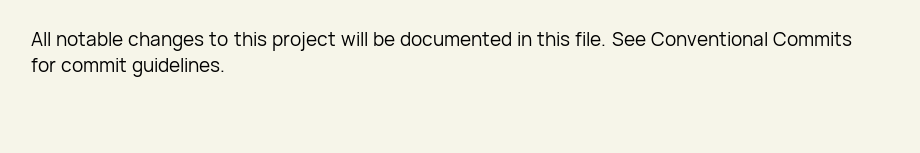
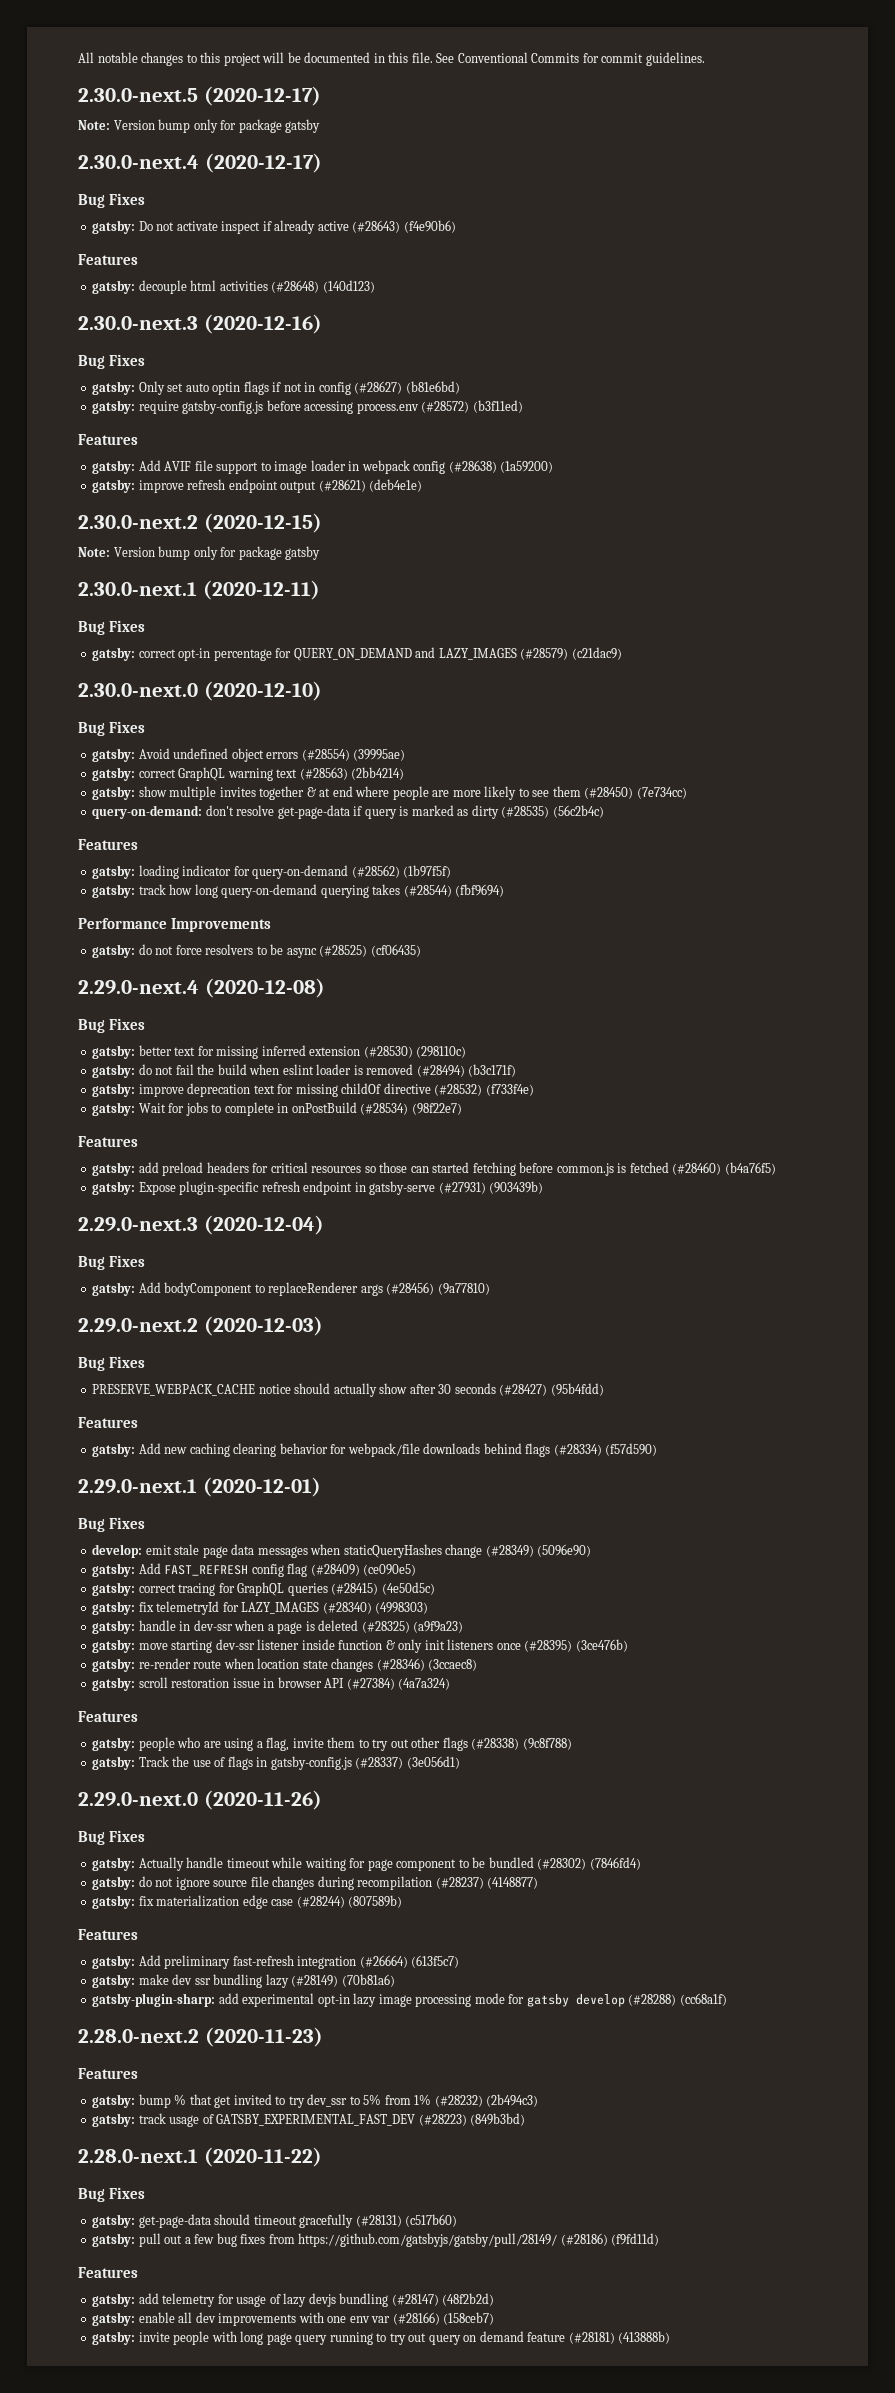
+ 2.30.0-next.5 (2020-12-17)
+ Note: Version bump only for package gatsby
+ 2.30.0-next.4 (2020-12-17)
+ Bug Fixes
+ gatsby: Do not activate inspect if already active (#28643) (f4e90b6)
+ Features
+ gatsby: decouple html activities (#28648) (140d123)
+ 2.30.0-next.3 (2020-12-16)
+ Bug Fixes
+ gatsby: Only set auto optin flags if not in config (#28627) (b81e6bd)
+ gatsby: require gatsby-config.js before accessing process.env (#28572) (b3f11ed)
+ Features
+ gatsby: Add AVIF file support to image loader in webpack config (#28638) (1a59200)
+ gatsby: improve refresh endpoint output (#28621) (deb4e1e)
+ 2.30.0-next.2 (2020-12-15)
+ Note: Version bump only for package gatsby
+ 2.30.0-next.1 (2020-12-11)
+ Bug Fixes
+ gatsby: correct opt-in percentage for QUERY_ON_DEMAND and LAZY_IMAGES (#28579) (c21dac9)
+ 2.30.0-next.0 (2020-12-10)
+ Bug Fixes
+ gatsby: Avoid undefined object errors (#28554) (39995ae)
+ gatsby: correct GraphQL warning text (#28563) (2bb4214)
+ gatsby: show multiple invites together & at end where people are more likely to see them (#28450) (7e734cc)
+ query-on-demand: don't resolve get-page-data if query is marked as dirty (#28535) (56c2b4c)
+ Features
+ gatsby: loading indicator for query-on-demand (#28562) (1b97f5f)
+ gatsby: track how long query-on-demand querying takes (#28544) (fbf9694)
+ Performance Improvements
+ gatsby: do not force resolvers to be async (#28525) (cf06435)
+ 2.29.0-next.4 (2020-12-08)
+ Bug Fixes
+ gatsby: better text for missing inferred extension (#28530) (298110c)
+ gatsby: do not fail the build when eslint loader is removed (#28494) (b3c171f)
+ gatsby: improve deprecation text for missing childOf directive (#28532) (f733f4e)
+ gatsby: Wait for jobs to complete in onPostBuild (#28534) (98f22e7)
+ Features
+ gatsby: add preload headers for critical resources so those can started fetching before common.js is fetched (#28460) (b4a76f5)
+ gatsby: Expose plugin-specific refresh endpoint in gatsby-serve (#27931) (903439b)
+ 2.29.0-next.3 (2020-12-04)
+ Bug Fixes
+ gatsby: Add bodyComponent to replaceRenderer args (#28456) (9a77810)
+ 2.29.0-next.2 (2020-12-03)
+ Bug Fixes
+ PRESERVE_WEBPACK_CACHE notice should actually show after 30 seconds (#28427) (95b4fdd)
+ Features
+ gatsby: Add new caching clearing behavior for webpack/file downloads behind flags (#28334) (f57d590)
+ 2.29.0-next.1 (2020-12-01)
+ Bug Fixes
+ develop: emit stale page data messages when staticQueryHashes change (#28349) (5096e90)
+ gatsby: Add FAST_REFRESH config flag (#28409) (ce090e5)
+ gatsby: correct tracing for GraphQL queries (#28415) (4e50d5c)
+ gatsby: fix telemetryId for LAZY_IMAGES (#28340) (4998303)
+ gatsby: handle in dev-ssr when a page is deleted (#28325) (a9f9a23)
+ gatsby: move starting dev-ssr listener inside function & only init listeners once (#28395) (3ce476b)
+ gatsby: re-render route when location state changes (#28346) (3ccaec8)
+ gatsby: scroll restoration issue in browser API (#27384) (4a7a324)
+ Features
+ gatsby: people who are using a flag, invite them to try out other flags (#28338) (9c8f788)
+ gatsby: Track the use of flags in gatsby-config.js (#28337) (3e056d1)
+ 2.29.0-next.0 (2020-11-26)
+ Bug Fixes
+ gatsby: Actually handle timeout while waiting for page component to be bundled (#28302) (7846fd4)
+ gatsby: do not ignore source file changes during recompilation (#28237) (4148877)
+ gatsby: fix materialization edge case (#28244) (807589b)
+ Features
+ gatsby: Add preliminary fast-refresh integration (#26664) (613f5c7)
+ gatsby: make dev ssr bundling lazy (#28149) (70b81a6)
+ gatsby-plugin-sharp: add experimental opt-in lazy image processing mode for gatsby develop (#28288) (cc68a1f)
+ 2.28.0-next.2 (2020-11-23)
+ Features
+ gatsby: bump % that get invited to try dev_ssr to 5% from 1% (#28232) (2b494c3)
+ gatsby: track usage of GATSBY_EXPERIMENTAL_FAST_DEV (#28223) (849b3bd)
+ 2.28.0-next.1 (2020-11-22)
+ Bug Fixes
+ gatsby: get-page-data should timeout gracefully (#28131) (c517b60)
+ gatsby: pull out a few bug fixes from https://github.com/gatsbyjs/gatsby/pull/28149/ (#28186) (f9fd11d)
+ Features
+ gatsby: add telemetry for usage of lazy devjs bundling (#28147) (48f2b2d)
+ gatsby: enable all dev improvements with one env var (#28166) (158ceb7)
+ gatsby: invite people with long page query running to try out query on demand feature (#28181) (413888b)

